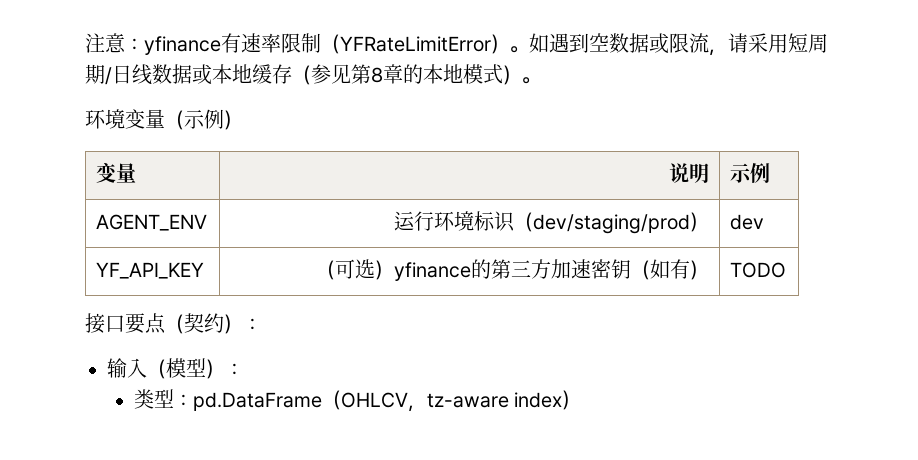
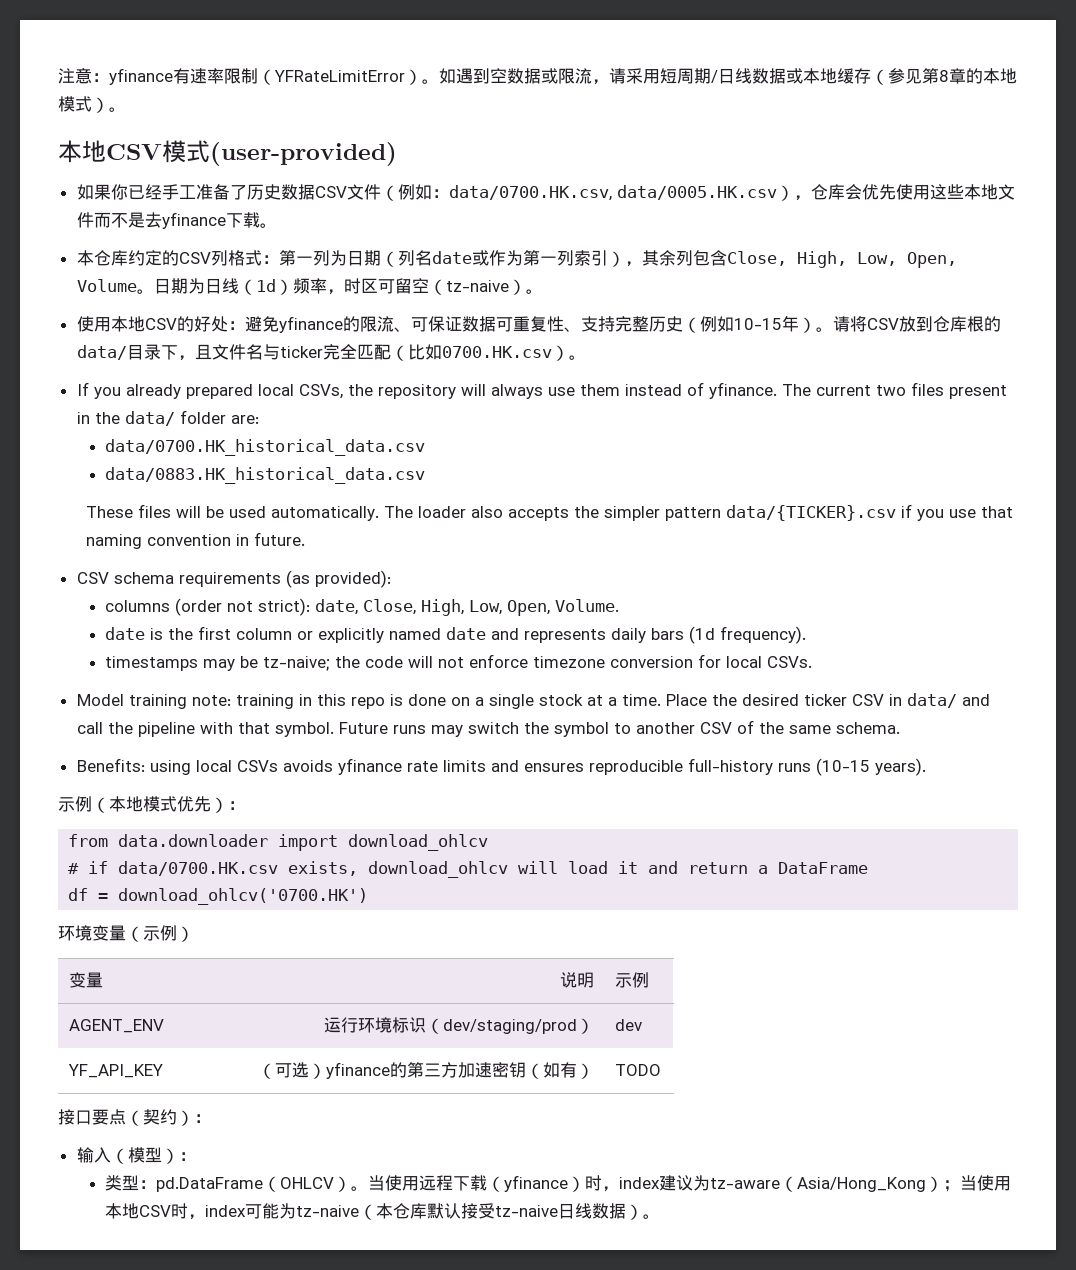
+ 本地CSV模式(user-provided)
+ 如果你已经手工准备了历史数据CSV文件（例如：data/0700.HK.csv, data/0005.HK.csv），仓库会优先使用这些本地文件而不是去yfinance下载。
+ 本仓库约定的CSV列格式：第一列为日期（列名date或作为第一列索引），其余列包含Close, High, Low, Open, Volume。日期为日线（1d）频率，时区可留空（tz-naive）。
+ 使用本地CSV的好处：避免yfinance的限流、可保证数据可重复性、支持完整历史（例如10-15年）。请将CSV放到仓库根的data/目录下，且文件名与ticker完全匹配（比如0700.HK.csv）。
+ If you already prepared local CSVs, the repository will always use them instead of yfinance. The current two files present in the data/ folder are:
+ data/0700.HK_historical_data.csv
+ data/0883.HK_historical_data.csv
+ These files will be used automatically. The loader also accepts the simpler pattern data/{TICKER}.csv if you use that naming convention in future.
+ CSV schema requirements (as provided):
+ columns (order not strict): date, Close, High, Low, Open, Volume.
+ date is the first column or explicitly named date and represents daily bars (1d frequency).
+ timestamps may be tz-naive; the code will not enforce timezone conversion for local CSVs.
+ Model training note: training in this repo is done on a single stock at a time. Place the desired ticker CSV in data/ and call the pipeline with that symbol. Future runs may switch the symbol to another CSV of the same schema.
+ Benefits: using local CSVs avoids yfinance rate limits and ensures reproducible full-history runs (10-15 years).
+ 示例（本地模式优先）：
+ from data.downloader import download_ohlcv
+ # if data/0700.HK.csv exists, download_ohlcv will load it and return a DataFrame
+ df = download_ohlcv('0700.HK')
- 类型：pd.DataFrame（OHLCV，tz-aware index）
+ 类型：pd.DataFrame（OHLCV）。当使用远程下载（yfinance）时，index建议为tz-aware（Asia/Hong_Kong）；当使用本地CSV时，index可能为tz-naive（本仓库默认接受tz-naive日线数据）。

